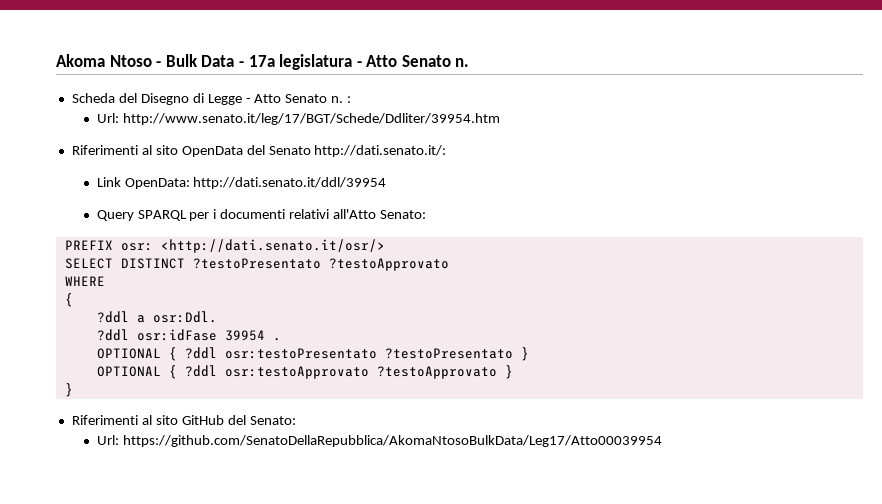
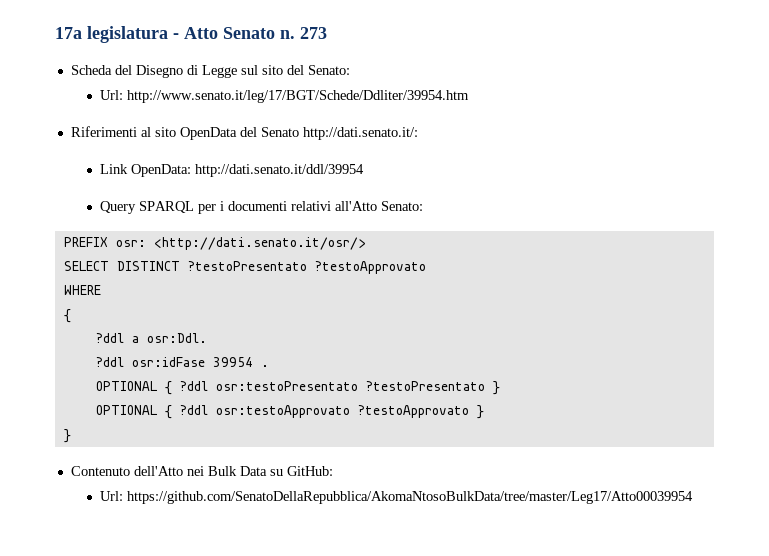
- Akoma Ntoso - Bulk Data - 17a legislatura - Atto Senato n.
+ 17a legislatura - Atto Senato n. 273
- Scheda del Disegno di Legge - Atto Senato n. :
+ Scheda del Disegno di Legge sul sito del Senato:
- Riferimenti al sito GitHub del Senato:
- Url: https://github.com/SenatoDellaRepubblica/AkomaNtosoBulkData/Leg17/Atto00039954
+ Contenuto dell'Atto nei Bulk Data su GitHub:
+ Url: https://github.com/SenatoDellaRepubblica/AkomaNtosoBulkData/tree/master/Leg17/Atto00039954

